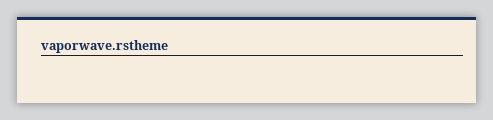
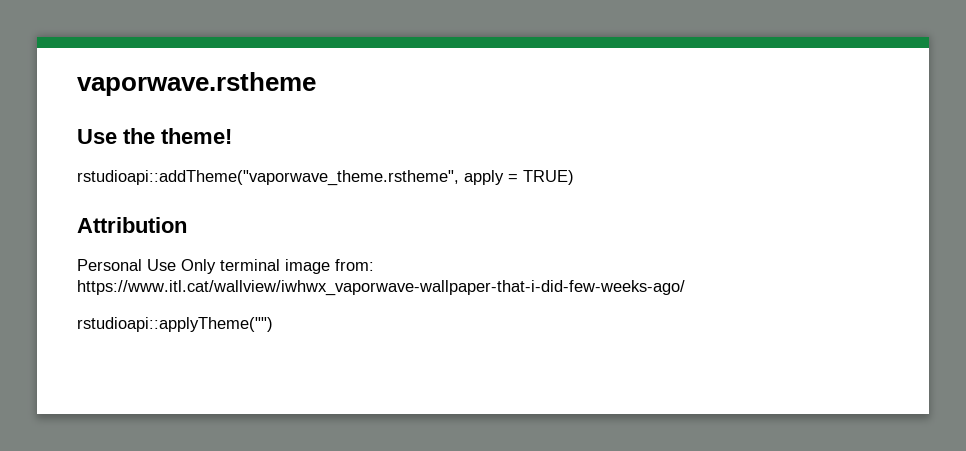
+ Use the theme!
+ rstudioapi::addTheme("vaporwave_theme.rstheme", apply = TRUE)
+ Attribution
+ Personal Use Only terminal image from: https://www.itl.cat/wallview/iwhwx_vaporwave-wallpaper-that-i-did-few-weeks-ago/
+ rstudioapi::applyTheme("")

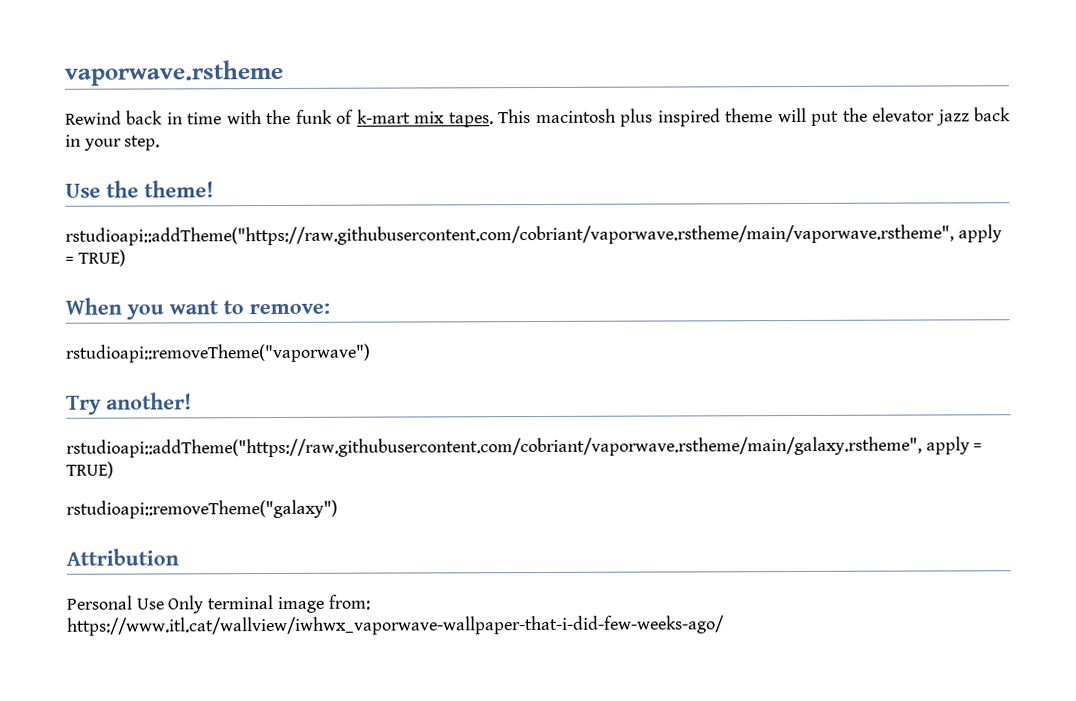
+ Rewind back in time with the funk of k-mart mix tapes. This macintosh plus inspired theme will put the elevator jazz back in your step.
- rstudioapi::addTheme("vaporwave_theme.rstheme", apply = TRUE)
+ rstudioapi::addTheme("https://raw.githubusercontent.com/cobriant/vaporwave.rstheme/main/vaporwave.rstheme", apply = TRUE)
+ When you want to remove:
+ rstudioapi::removeTheme("vaporwave")
+ Try another!
+ rstudioapi::addTheme("https://raw.githubusercontent.com/cobriant/vaporwave.rstheme/main/galaxy.rstheme", apply = TRUE)
+ rstudioapi::removeTheme("galaxy")
- rstudioapi::applyTheme("")

